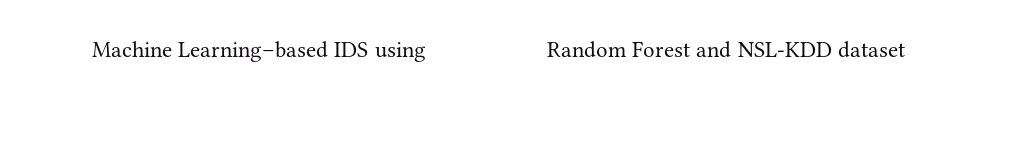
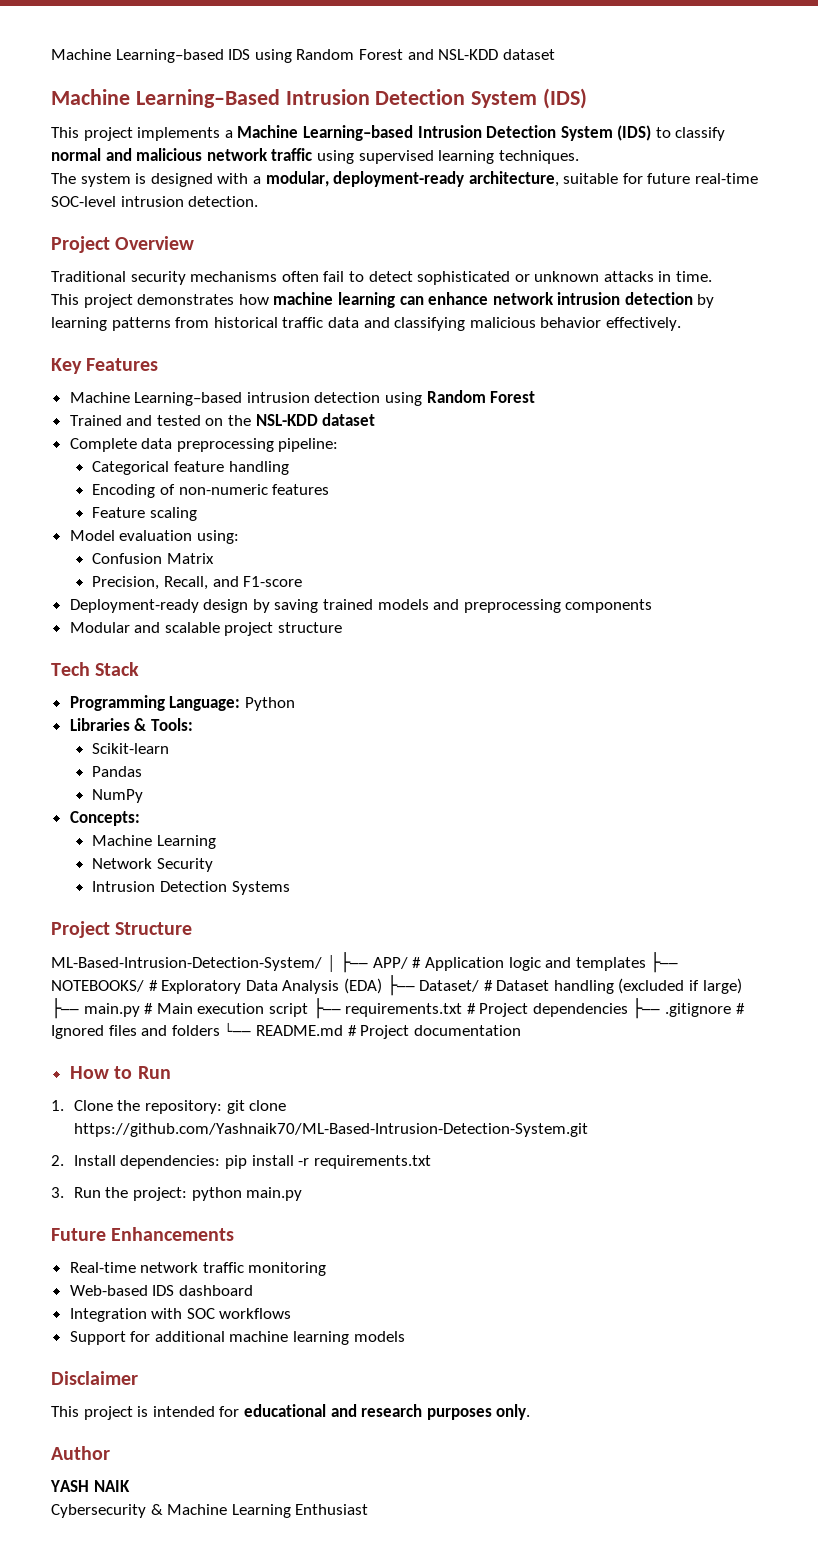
+ Machine Learning–Based Intrusion Detection System (IDS)
+ This project implements a Machine Learning–based Intrusion Detection System (IDS) to classify normal and malicious network traffic using supervised learning techniques.
+ The system is designed with a modular, deployment-ready architecture, suitable for future real-time SOC-level intrusion detection.
+ Project Overview
+ Traditional security mechanisms often fail to detect sophisticated or unknown attacks in time.
+ This project demonstrates how machine learning can enhance network intrusion detection by learning patterns from historical traffic data and classifying malicious behavior effectively.
+ Key Features
+ Machine Learning–based intrusion detection using Random Forest
+ Trained and tested on the NSL-KDD dataset
+ Complete data preprocessing pipeline:
+ Categorical feature handling
+ Encoding of non-numeric features
+ Feature scaling
+ Model evaluation using:
+ Confusion Matrix
+ Precision, Recall, and F1-score
+ Deployment-ready design by saving trained models and preprocessing components
+ Modular and scalable project structure
+ Tech Stack
+ Programming Language: Python
+ Libraries & Tools:
+ Scikit-learn
+ Pandas
+ NumPy
+ Concepts:
+ Machine Learning
+ Network Security
+ Intrusion Detection Systems
+ Project Structure
+ ML-Based-Intrusion-Detection-System/ │ ├── APP/ # Application logic and templates ├── NOTEBOOKS/ # Exploratory Data Analysis (EDA) ├── Dataset/ # Dataset handling (excluded if large) ├── main.py # Main execution script ├── requirements.txt # Project dependencies ├── .gitignore # Ignored files and folders └── README.md # Project documentation
+ How to Run
+ 1. Clone the repository: git clone https://github.com/Yashnaik70/ML-Based-Intrusion-Detection-System.git
+ 2. Install dependencies: pip install -r requirements.txt
+ 3. Run the project: python main.py
+ Future Enhancements
+ Real-time network traffic monitoring
+ Web-based IDS dashboard
+ Integration with SOC workflows
+ Support for additional machine learning models
+ Disclaimer
+ This project is intended for educational and research purposes only.
+ Author
+ YASH NAIK
+ Cybersecurity & Machine Learning Enthusiast

